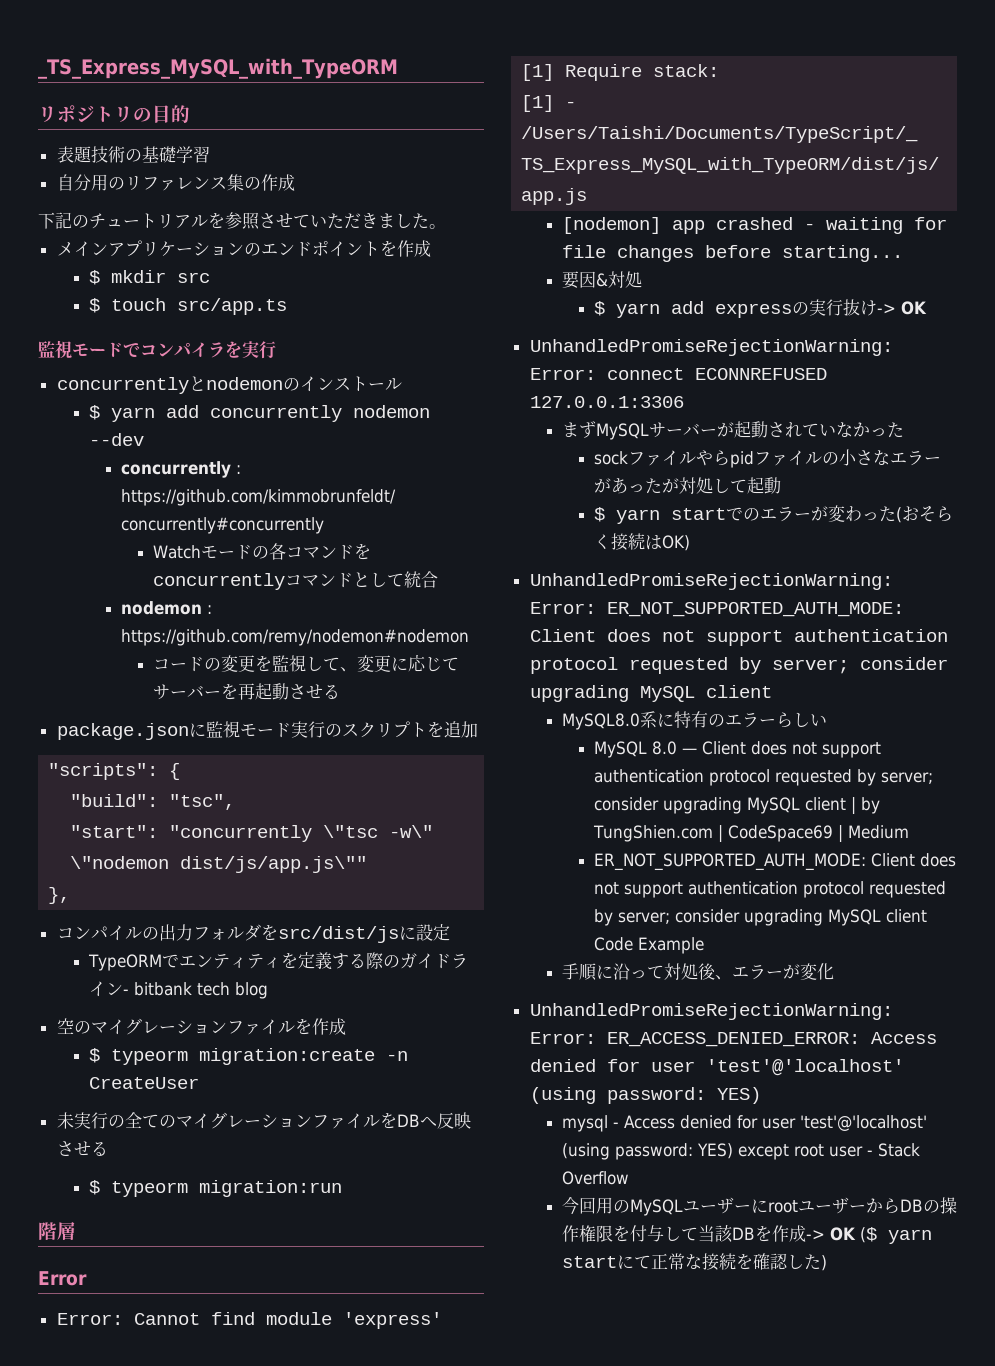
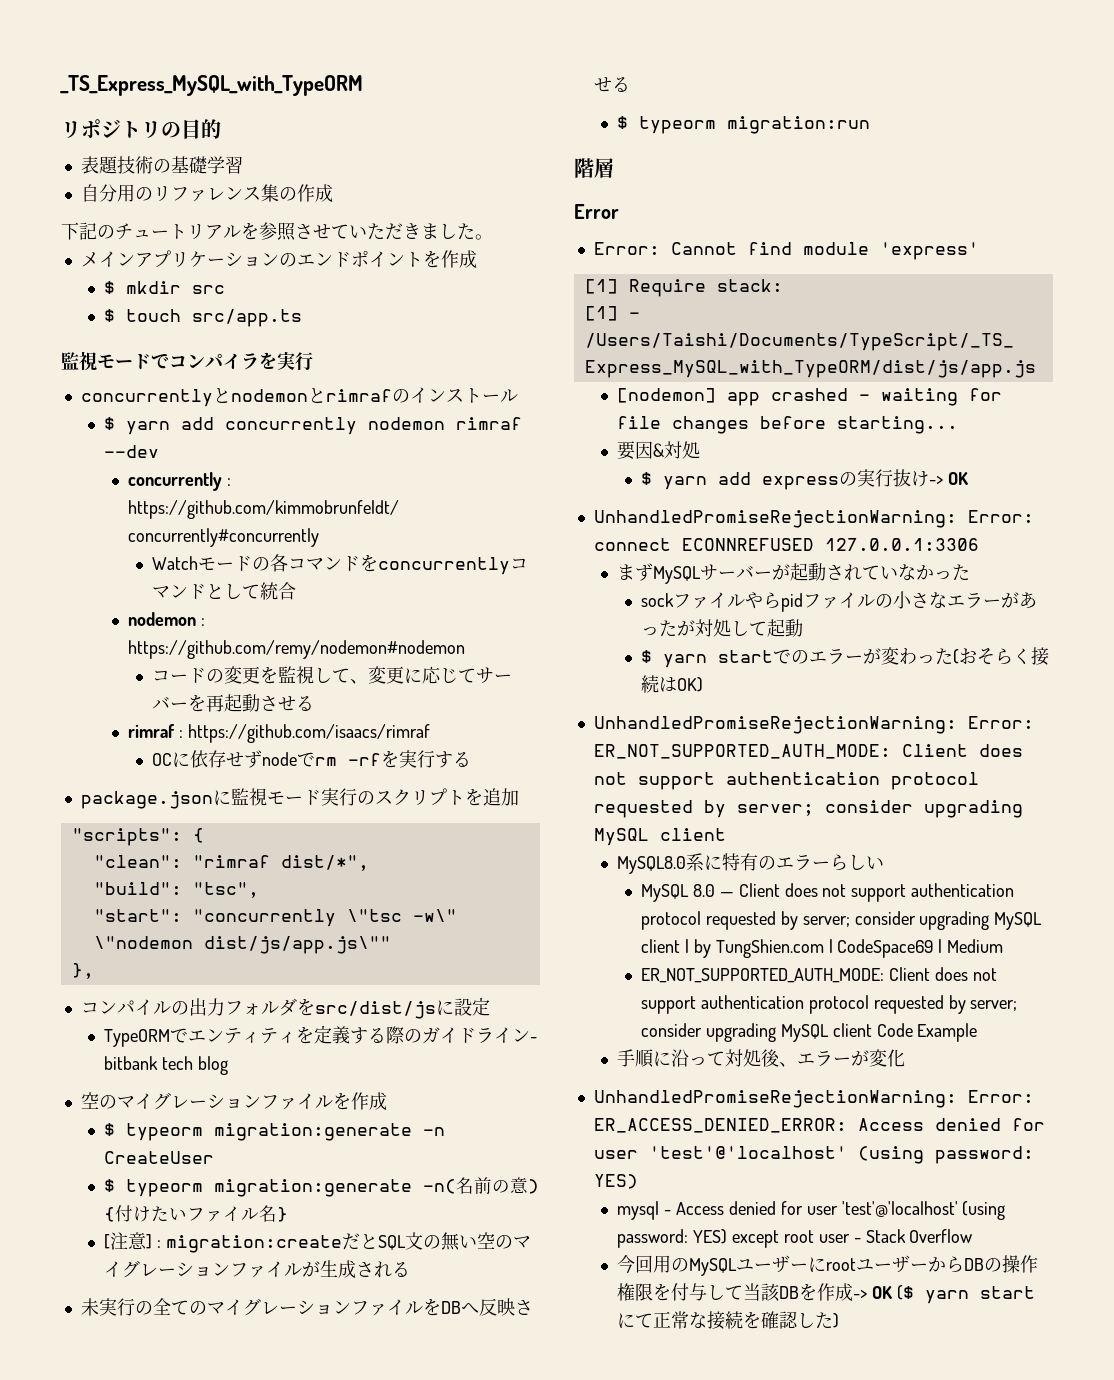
- concurrentlyとnodemonのインストール
+ concurrentlyとnodemonとrimrafのインストール
- $ yarn add concurrently nodemon --dev
+ $ yarn add concurrently nodemon rimraf --dev
+ rimraf : https://github.com/isaacs/rimraf
+ OCに依存せずnodeでrm -rfを実行する
+ "clean": "rimraf dist/*",
- $ typeorm migration:create -n CreateUser
+ $ typeorm migration:generate -n CreateUser
+ $ typeorm migration:generate -n(名前の意) {付けたいファイル名}
+ [注意] : migration:createだとSQL文の無い空のマイグレーションファイルが生成される

